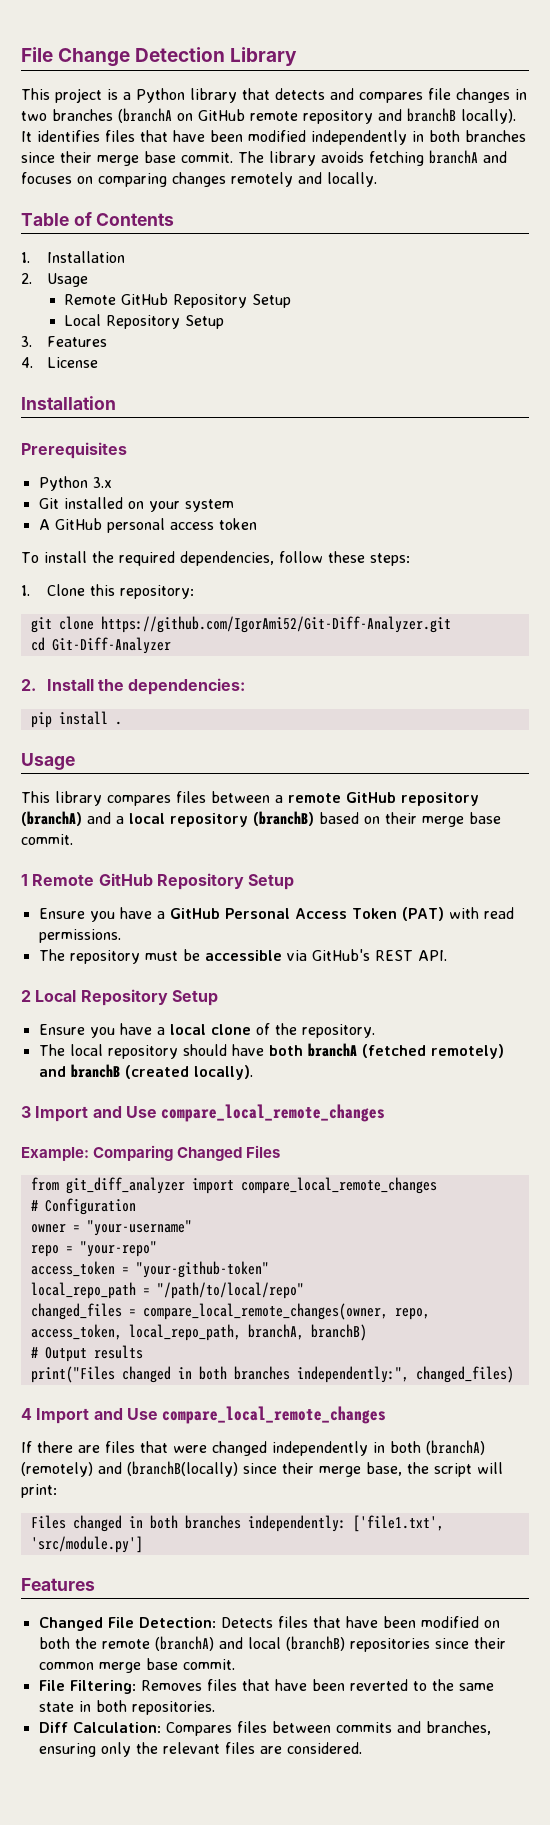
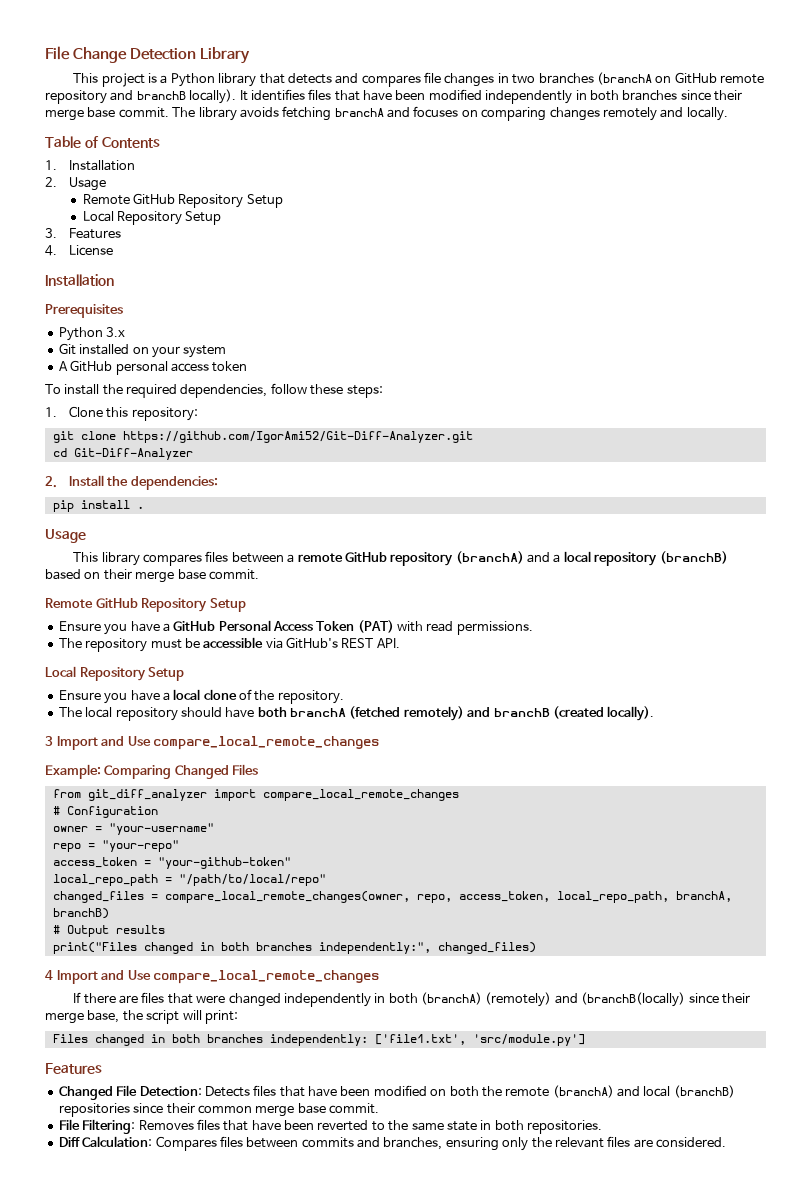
  This library compares files between a remote GitHub repository (branchA) and a local repository (branchB) based on their merge base commit.
- 1 Remote GitHub Repository Setup
+ Remote GitHub Repository Setup
  The repository must be accessible via GitHub's REST API.
- 2 Local Repository Setup
+ Local Repository Setup

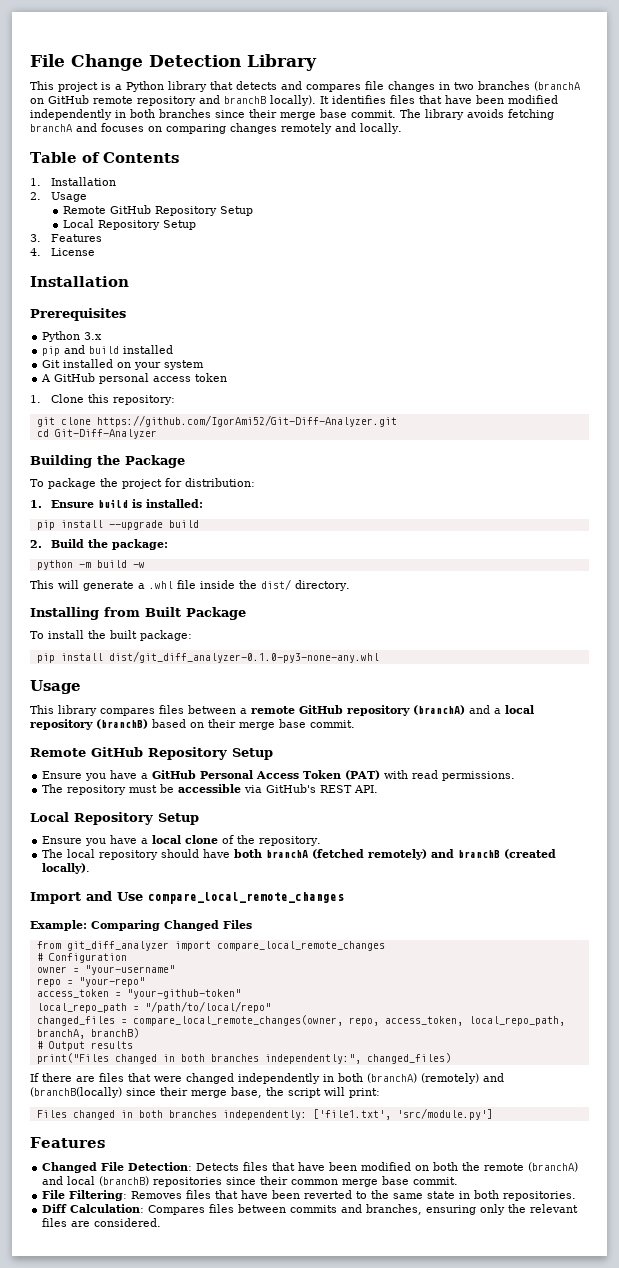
+ pip and build installed
- To install the required dependencies, follow these steps:
- 2. Install the dependencies:
- pip install .
+ Building the Package
+ To package the project for distribution:
+ 1. Ensure build is installed:
+ pip install --upgrade build
+ 2. Build the package:
+ python -m build -w
+ This will generate a .whl file inside the dist/ directory.
+ Installing from Built Package
+ To install the built package:
+ pip install dist/git_diff_analyzer-0.1.0-py3-none-any.whl
- 3 Import and Use compare_local_remote_changes
+ Import and Use compare_local_remote_changes
- 4 Import and Use compare_local_remote_changes

